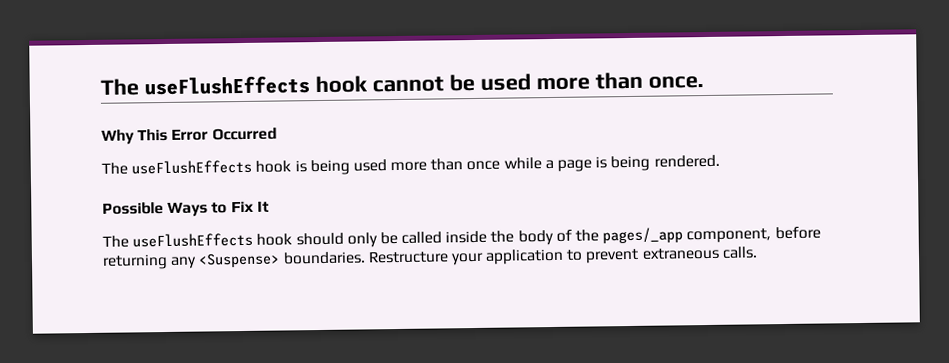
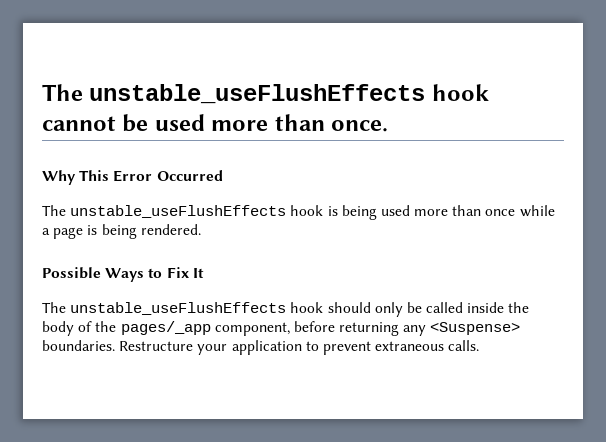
- The useFlushEffects hook cannot be used more than once.
+ The unstable_useFlushEffects hook cannot be used more than once.
- The useFlushEffects hook is being used more than once while a page is being rendered.
+ The unstable_useFlushEffects hook is being used more than once while a page is being rendered.
- The useFlushEffects hook should only be called inside the body of the pages/_app component, before returning any <Suspense> boundaries.
+ The unstable_useFlushEffects hook should only be called inside the body of the pages/_app component, before returning any <Suspense> boundaries.

